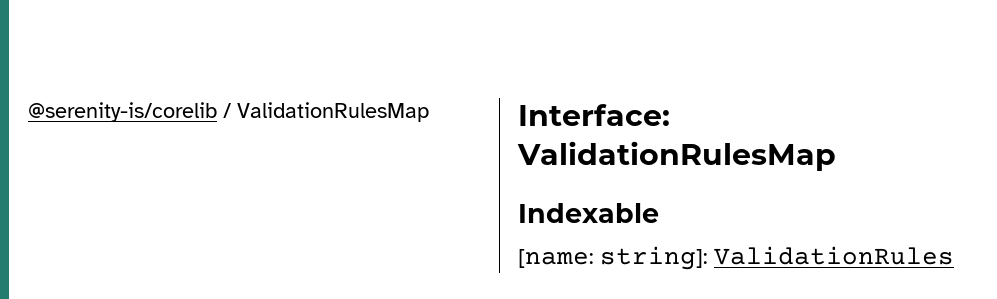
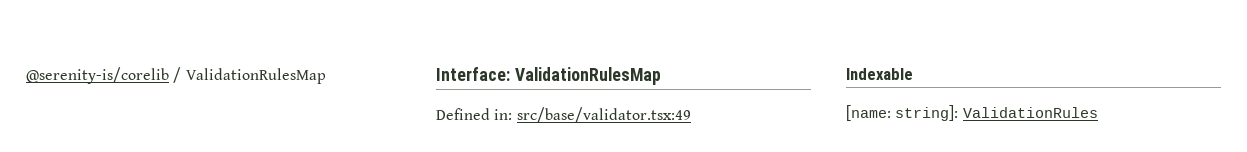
+ Defined in: src/base/validator.tsx:49

